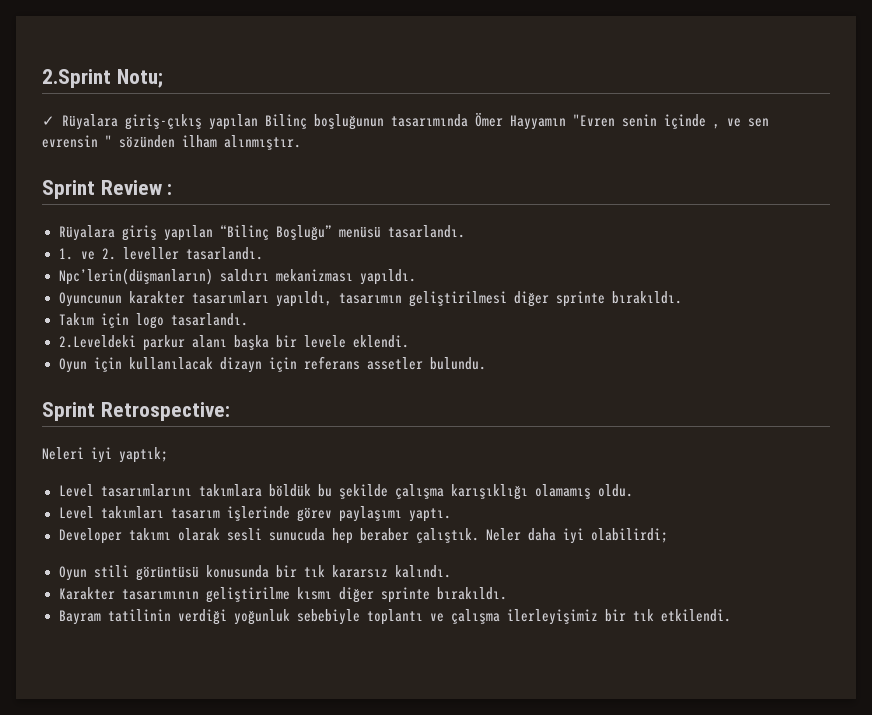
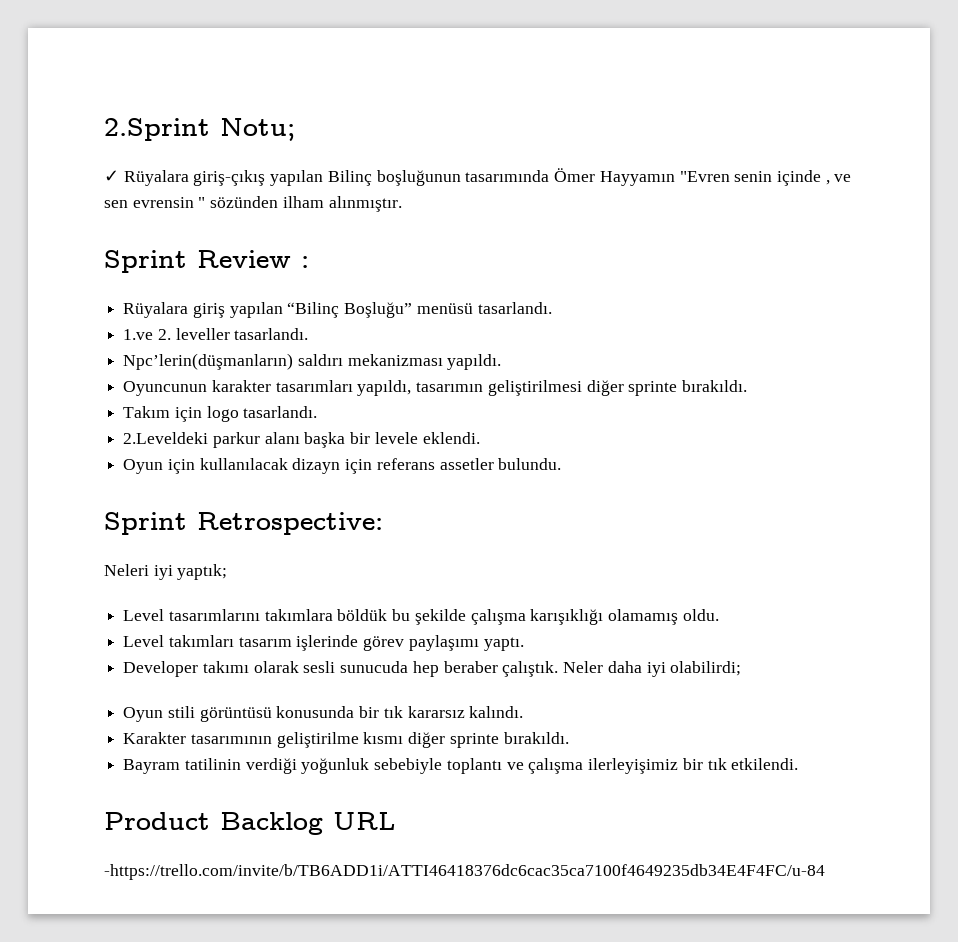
- 1. ve 2. leveller tasarlandı.
+ 1.ve 2. leveller tasarlandı.
+ Product Backlog URL
+ -https://trello.com/invite/b/TB6ADD1i/ATTI46418376dc6cac35ca7100f4649235db34E4F4FC/u-84

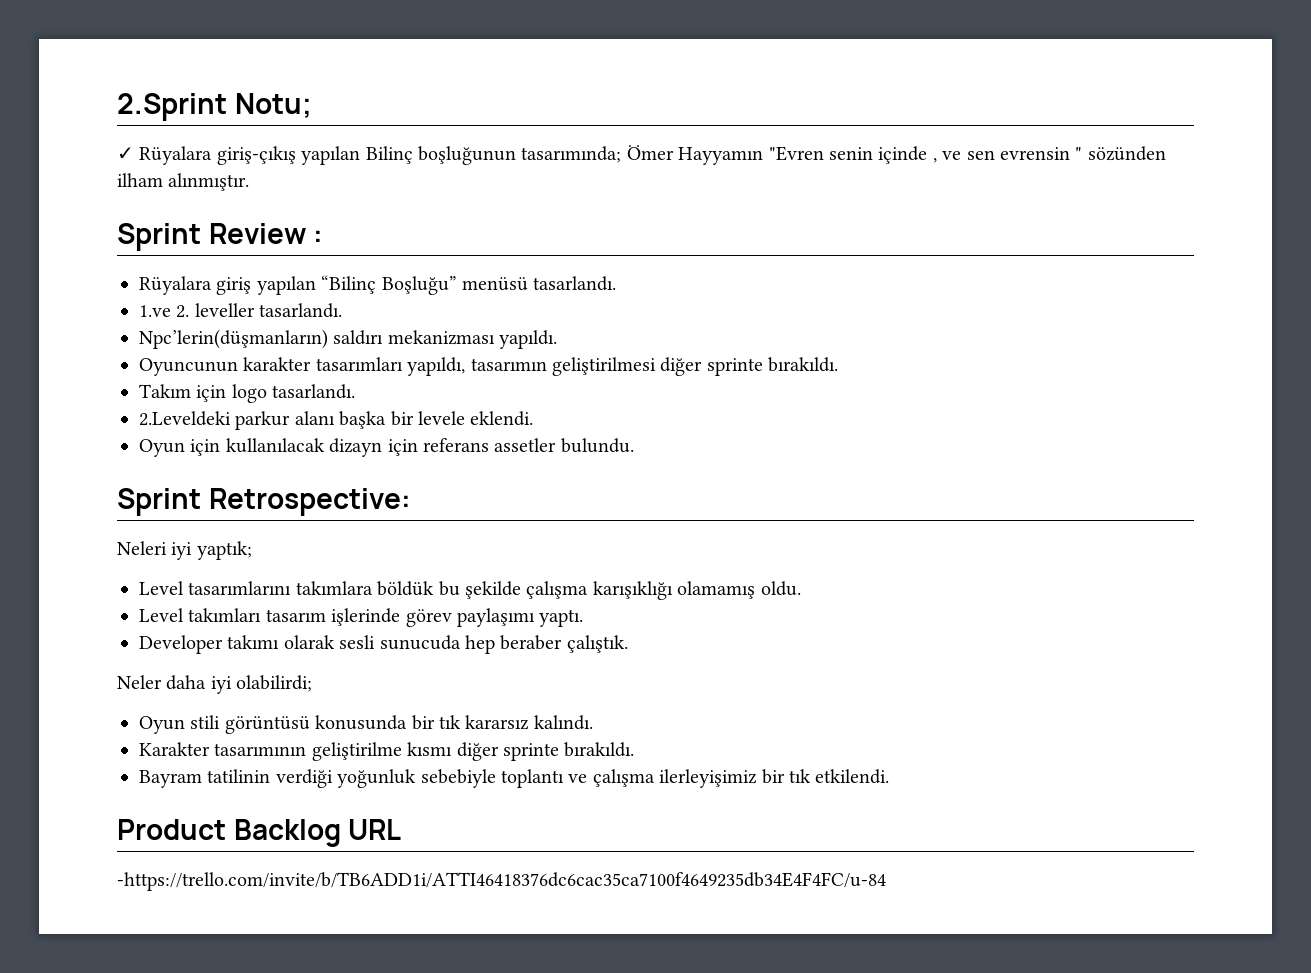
- ✓ Rüyalara giriş-çıkış yapılan Bilinç boşluğunun tasarımında Ömer Hayyamın "Evren senin içinde , ve sen evrensin " sözünden ilham alınmıştır.
+ ✓ Rüyalara giriş-çıkış yapılan Bilinç boşluğunun tasarımında; Ömer Hayyamın "Evren senin içinde , ve sen evrensin " sözünden ilham alınmıştır.
- Developer takımı olarak sesli sunucuda hep beraber çalıştık. Neler daha iyi olabilirdi;
+ Developer takımı olarak sesli sunucuda hep beraber çalıştık.
+ Neler daha iyi olabilirdi;

